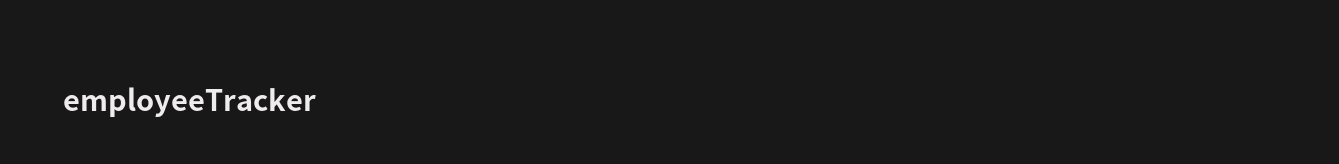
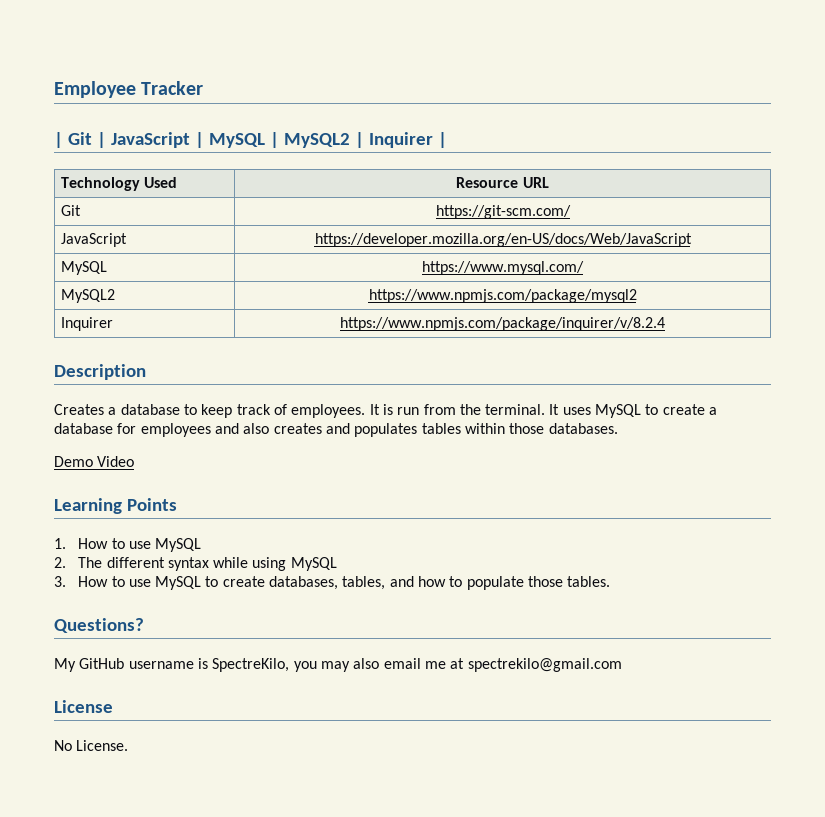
- employeeTracker
+ Employee Tracker
+ | Git | JavaScript | MySQL | MySQL2 | Inquirer |
+ Technology Used | Resource URL
+ Git | https://git-scm.com/
+ JavaScript | https://developer.mozilla.org/en-US/docs/Web/JavaScript
+ MySQL | https://www.mysql.com/
+ MySQL2 | https://www.npmjs.com/package/mysql2
+ Inquirer | https://www.npmjs.com/package/inquirer/v/8.2.4
+ Description
+ Creates a database to keep track of employees. It is run from the terminal. It uses MySQL to create a database for employees and also creates and populates tables within those databases.
+ Demo Video
+ Learning Points
+ 1. How to use MySQL
+ 2. The different syntax while using MySQL
+ 3. How to use MySQL to create databases, tables, and how to populate those tables.
+ Questions?
+ My GitHub username is SpectreKilo, you may also email me at spectrekilo@gmail.com
+ License
+ No License.

